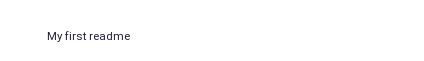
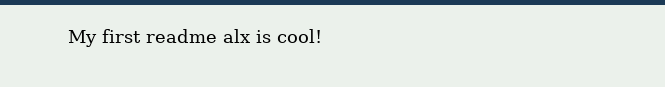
- My first readme
+ My first readme alx is cool!

